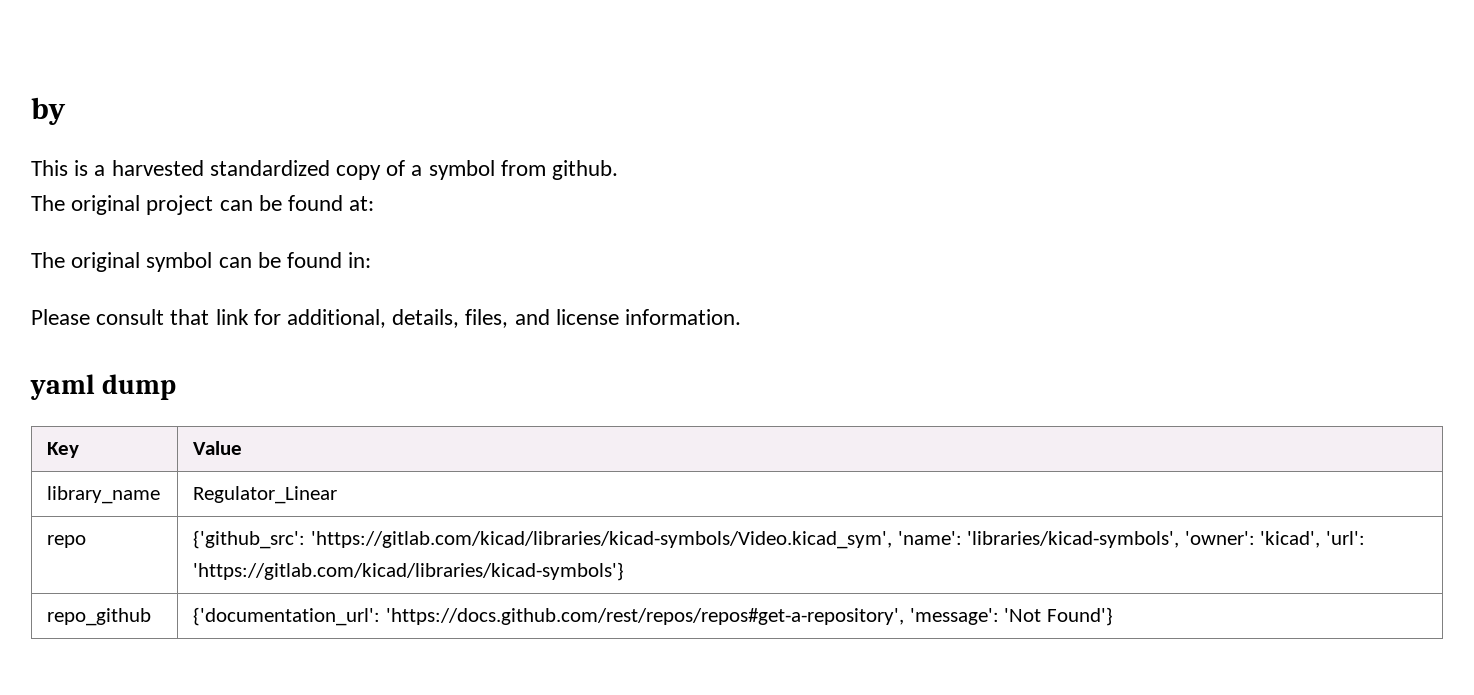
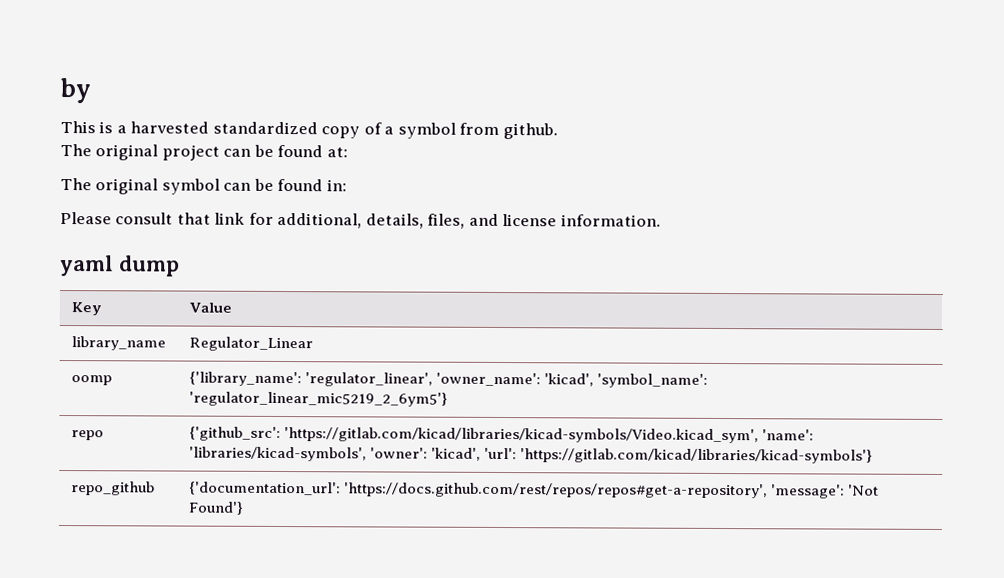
+ oomp | {'library_name': 'regulator_linear', 'owner_name': 'kicad', 'symbol_name': 'regulator_linear_mic5219_2_6ym5'}

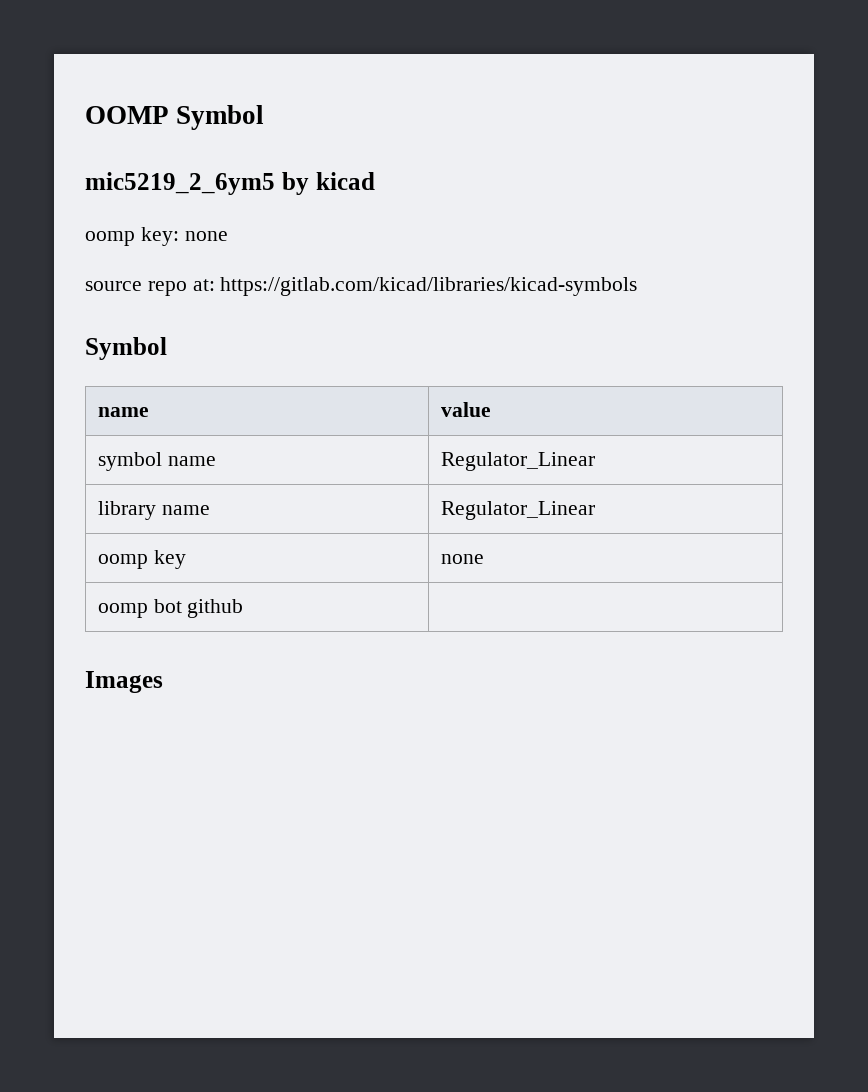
- by
- This is a harvested standardized copy of a symbol from github.
- The original project can be found at:
- The original symbol can be found in:
- Please consult that link for additional, details, files, and license information.
- yaml dump
- Key | Value
- library_name | Regulator_Linear
- oomp | {'library_name': 'regulator_linear', 'owner_name': 'kicad', 'symbol_name': 'regulator_linear_mic5219_2_6ym5'}
- repo | {'github_src': 'https://gitlab.com/kicad/libraries/kicad-symbols/Video.kicad_sym', 'name': 'libraries/kicad-symbols', 'owner': 'kicad', 'url': 'https://gitlab.com/kicad/libraries/kicad-symbols'}
- repo_github | {'documentation_url': 'https://docs.github.com/rest/repos/repos#get-a-repository', 'message': 'Not Found'}
+ OOMP Symbol
+ mic5219_2_6ym5 by kicad
+ oomp key: none
+ source repo at: https://gitlab.com/kicad/libraries/kicad-symbols
+ Symbol
+ name | value
+ symbol name | Regulator_Linear
+ library name | Regulator_Linear
+ oomp key | none
+ oomp bot github |
+ Images

